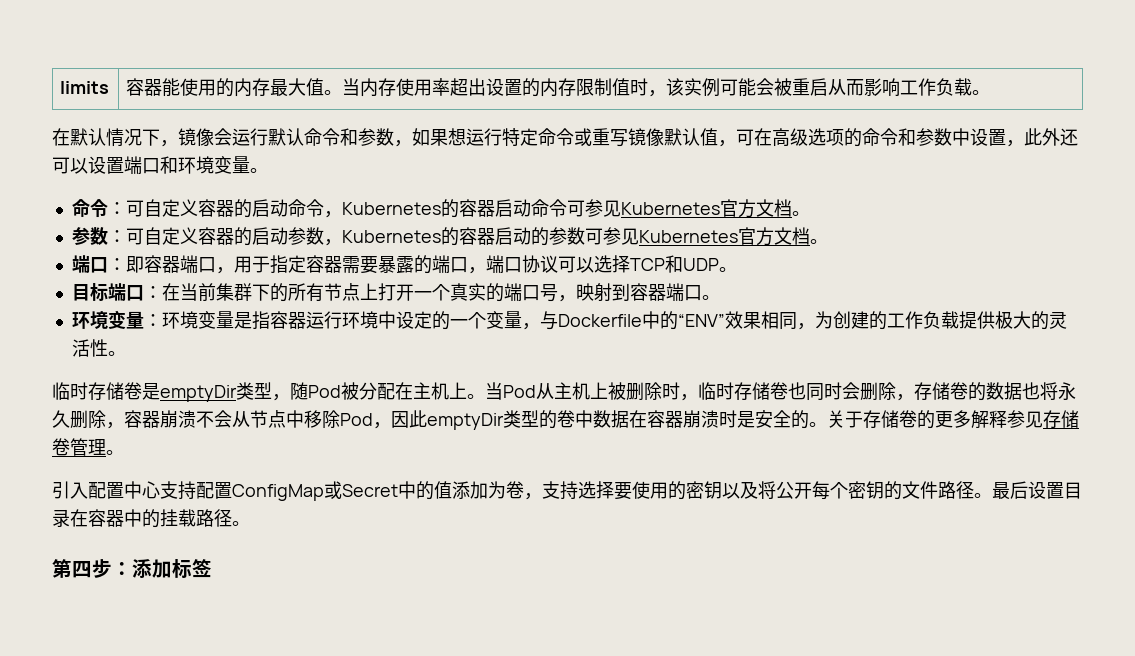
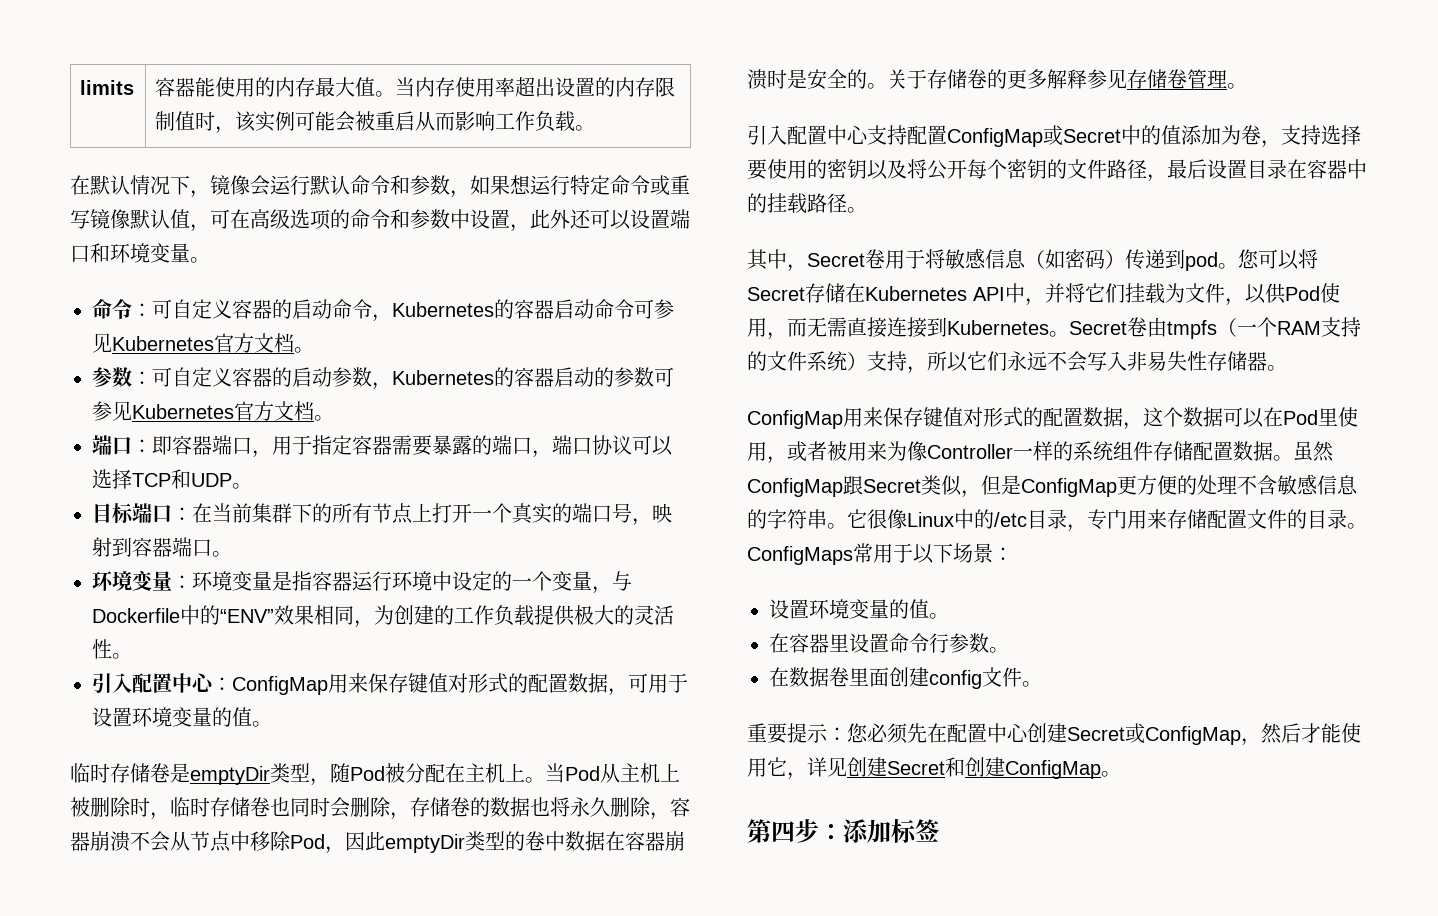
+ 引入配置中心：ConfigMap用来保存键值对形式的配置数据，可用于设置环境变量的值。
- 引入配置中心支持配置ConfigMap或Secret中的值添加为卷，支持选择要使用的密钥以及将公开每个密钥的文件路径。最后设置目录在容器中的挂载路径。
+ 引入配置中心支持配置ConfigMap或Secret中的值添加为卷，支持选择要使用的密钥以及将公开每个密钥的文件路径，最后设置目录在容器中的挂载路径。
+ 其中，Secret卷用于将敏感信息（如密码）传递到pod。您可以将Secret存储在Kubernetes API中，并将它们挂载为文件，以供Pod使用，而无需直接连接到Kubernetes。Secret卷由tmpfs（一个RAM支持的文件系统）支持，所以它们永远不会写入非易失性存储器。
+ ConfigMap用来保存键值对形式的配置数据，这个数据可以在Pod里使用，或者被用来为像Controller一样的系统组件存储配置数据。虽然ConfigMap跟Secret类似，但是ConfigMap更方便的处理不含敏感信息的字符串。它很像Linux中的/etc目录，专门用来存储配置文件的目录。ConfigMaps常用于以下场景：
+ 设置环境变量的值。
+ 在容器里设置命令行参数。
+ 在数据卷里面创建config文件。
+ 重要提示：您必须先在配置中心创建Secret或ConfigMap，然后才能使用它，详见创建Secret和创建ConfigMap。

